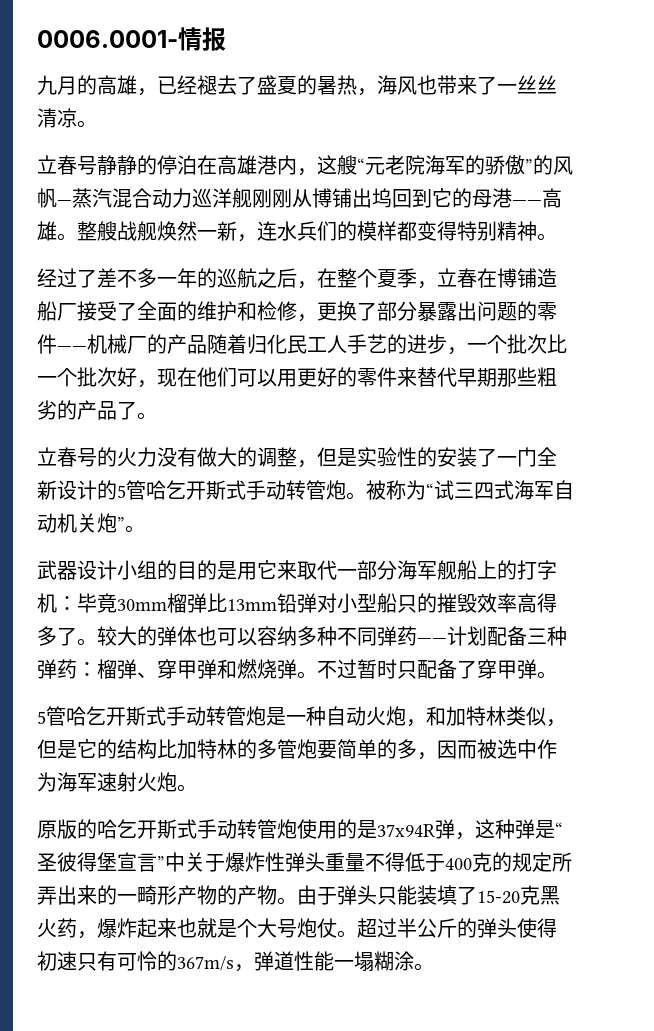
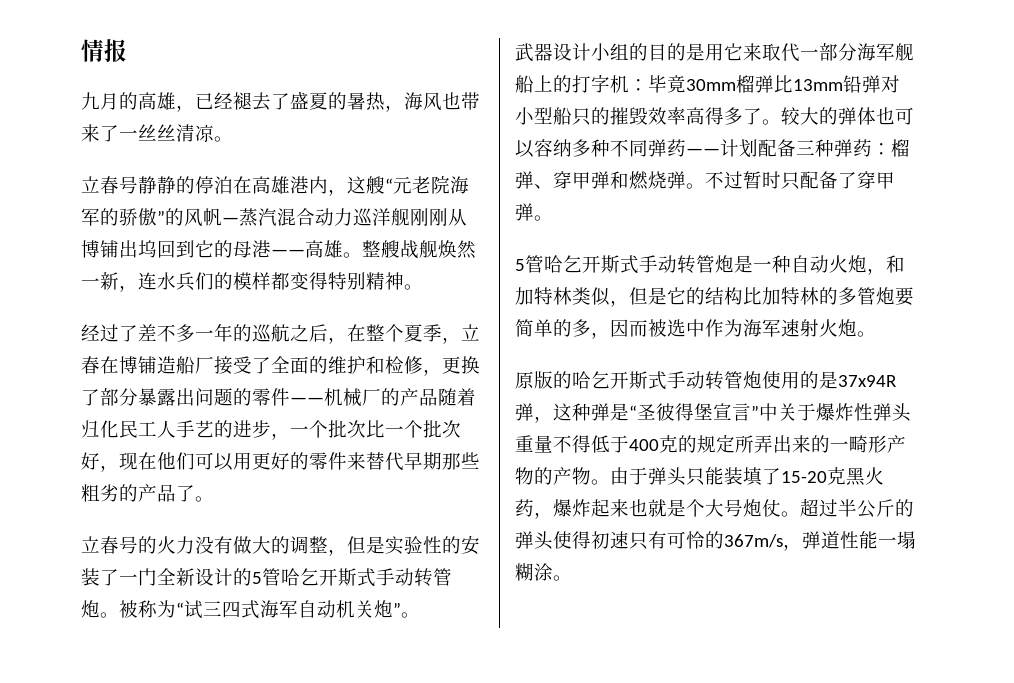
- 0006.0001-情报
+ 情报

